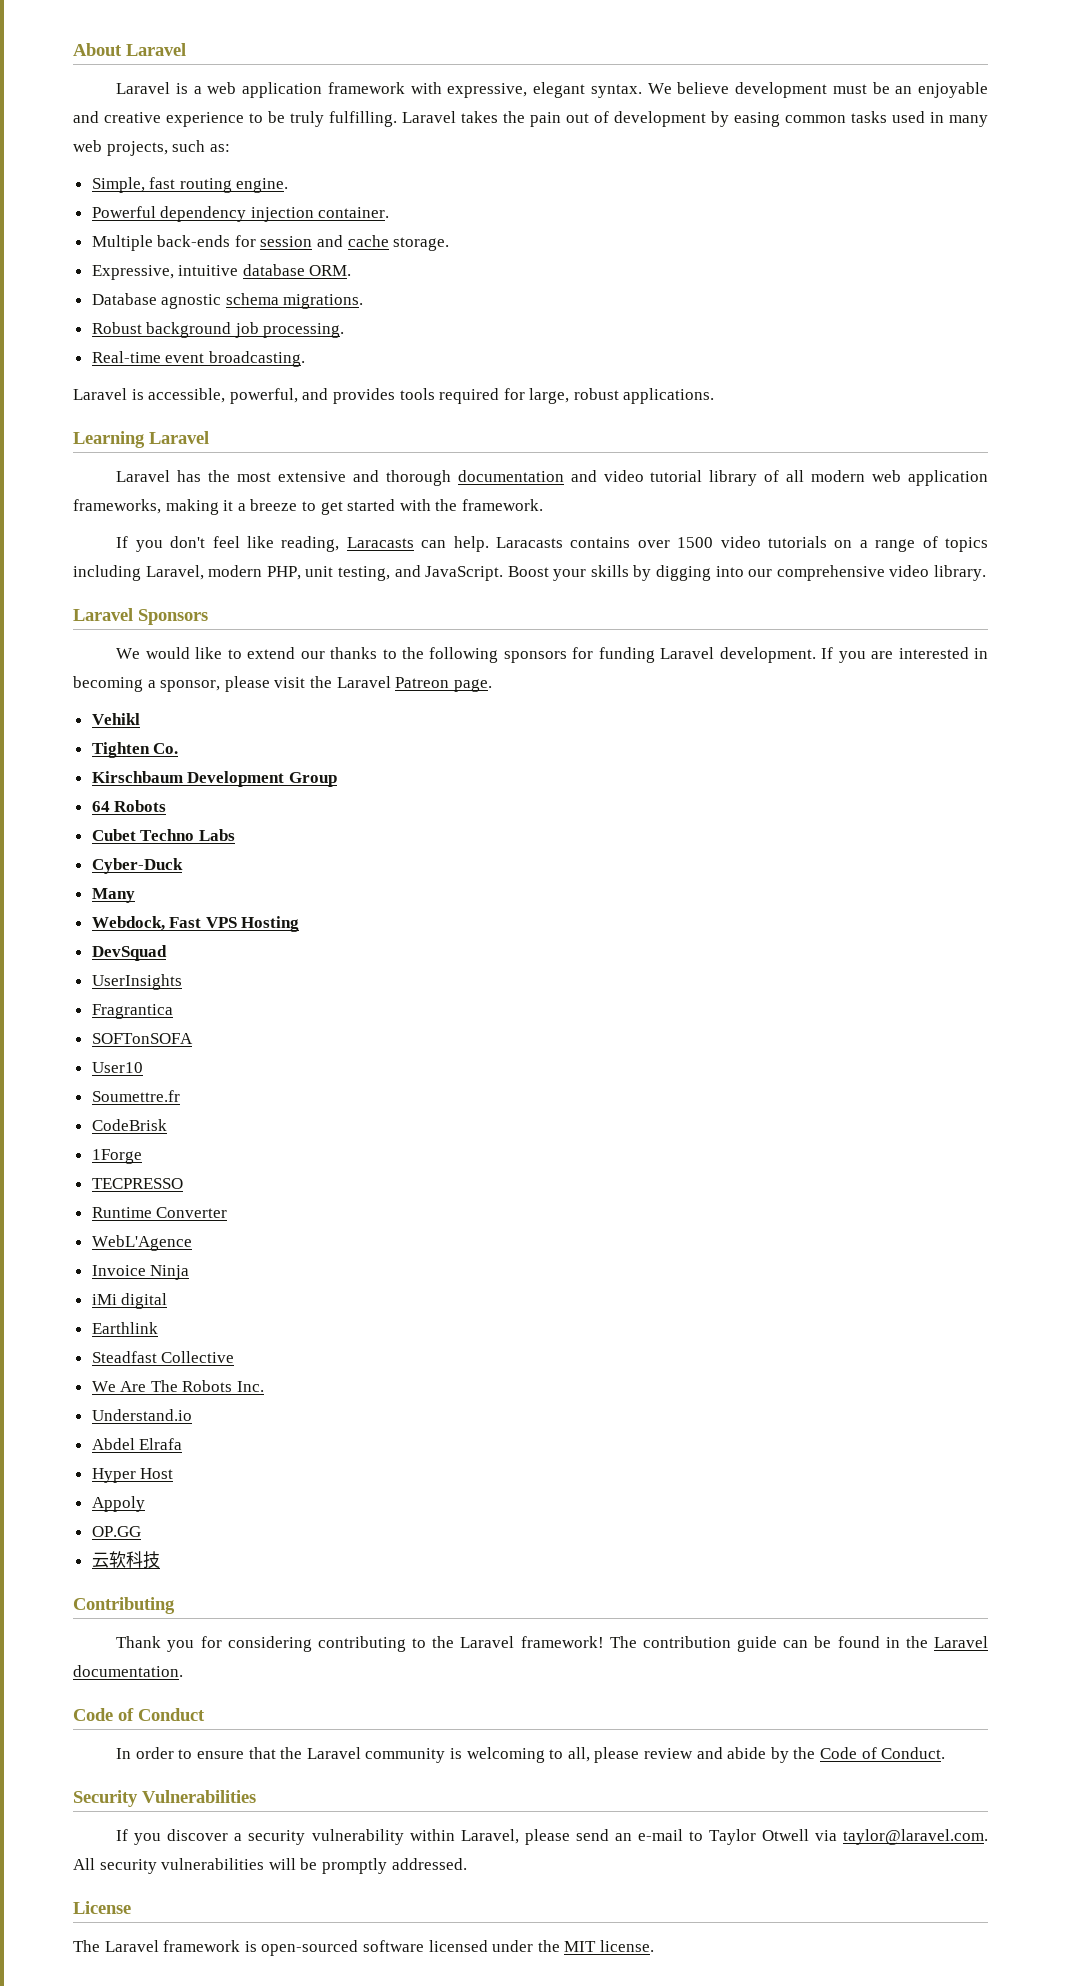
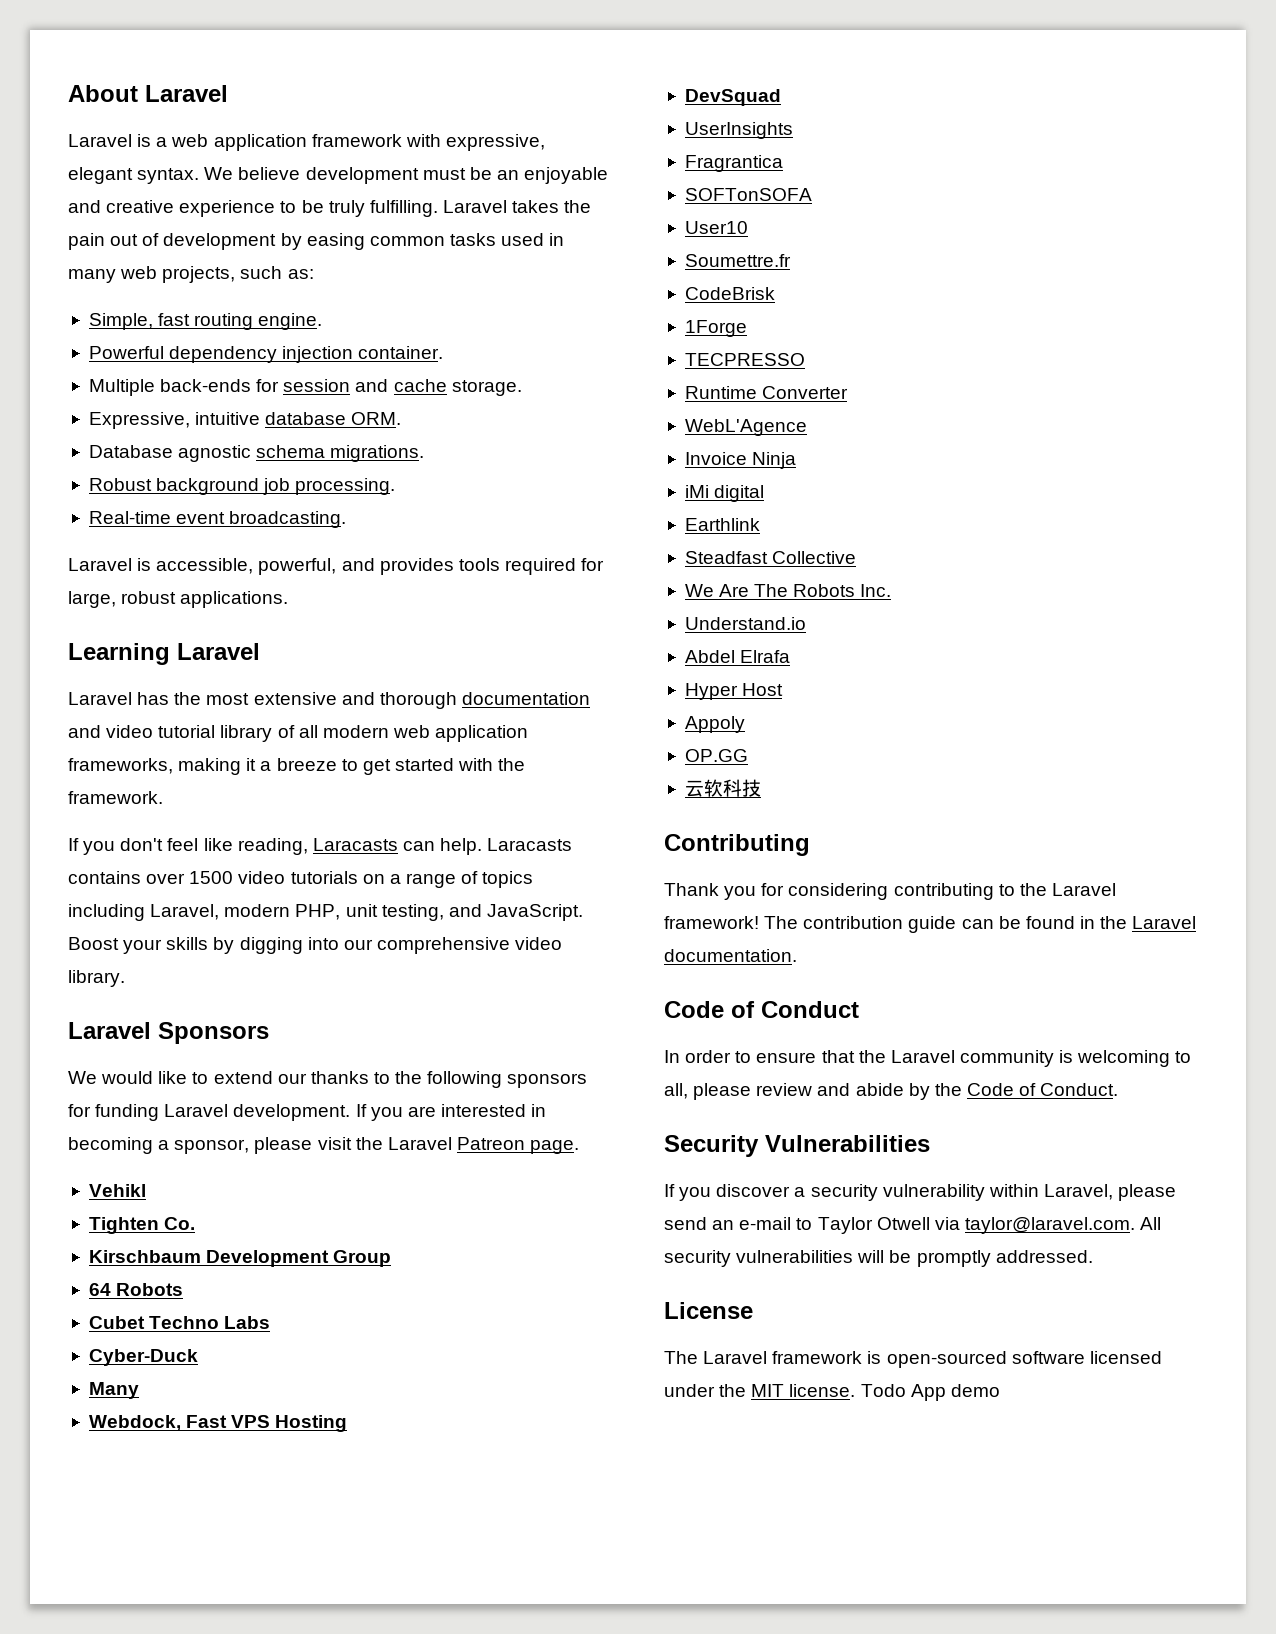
+ Todo App demo

